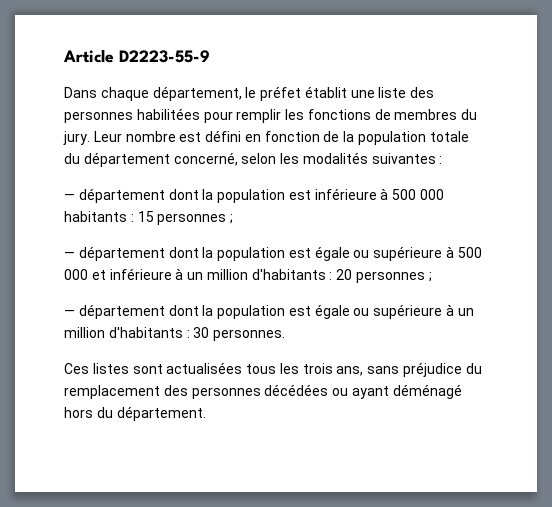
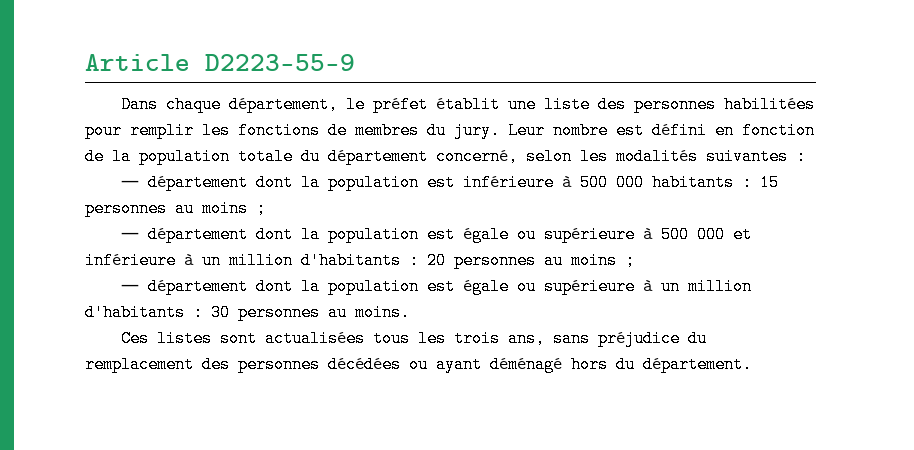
- ― département dont la population est inférieure à 500 000 habitants : 15 personnes ;
+ ― département dont la population est inférieure à 500 000 habitants : 15 personnes au moins ;
- ― département dont la population est égale ou supérieure à 500 000 et inférieure à un million d'habitants : 20 personnes ;
+ ― département dont la population est égale ou supérieure à 500 000 et inférieure à un million d'habitants : 20 personnes au moins ;
- ― département dont la population est égale ou supérieure à un million d'habitants : 30 personnes.
+ ― département dont la population est égale ou supérieure à un million d'habitants : 30 personnes au moins.

